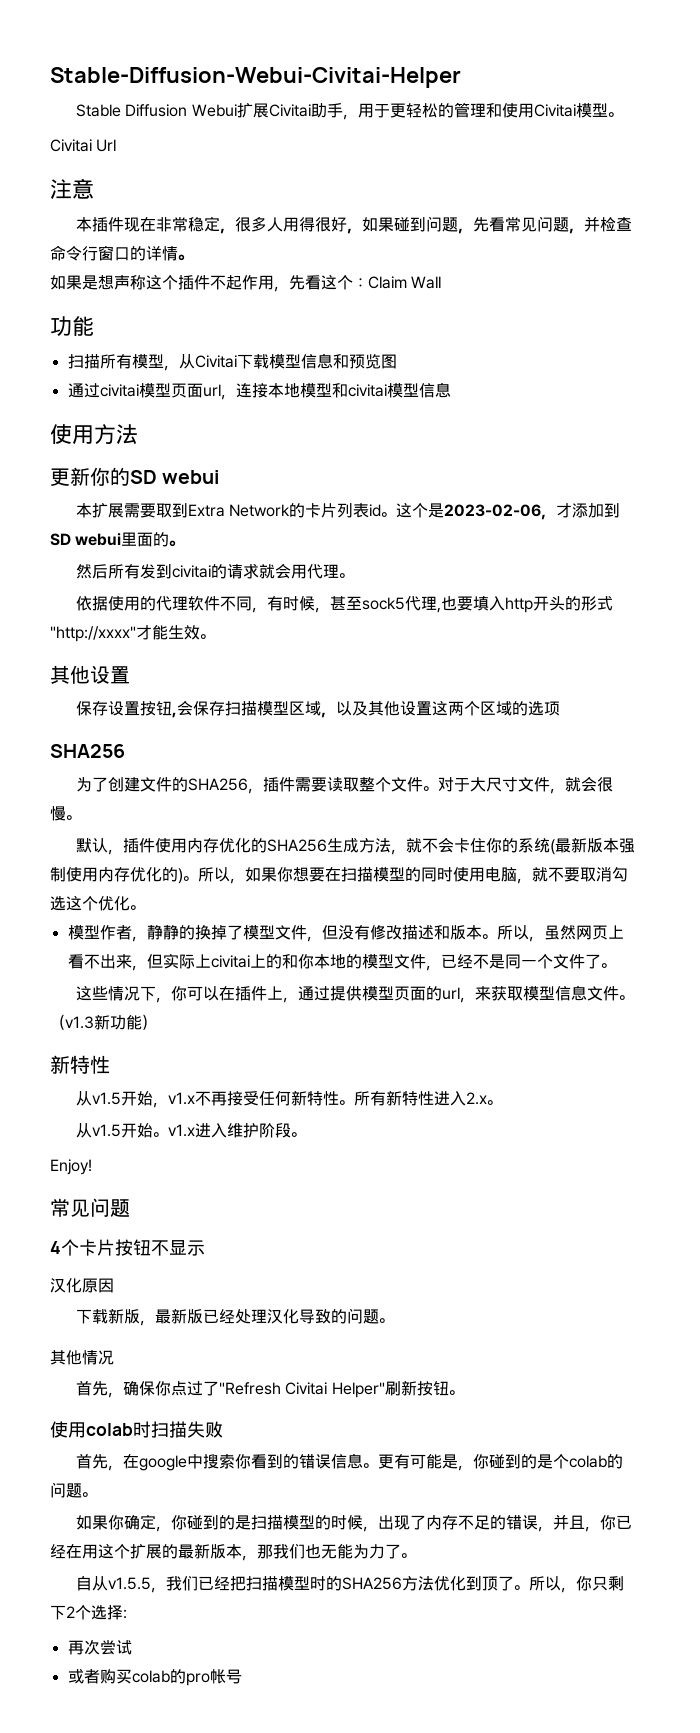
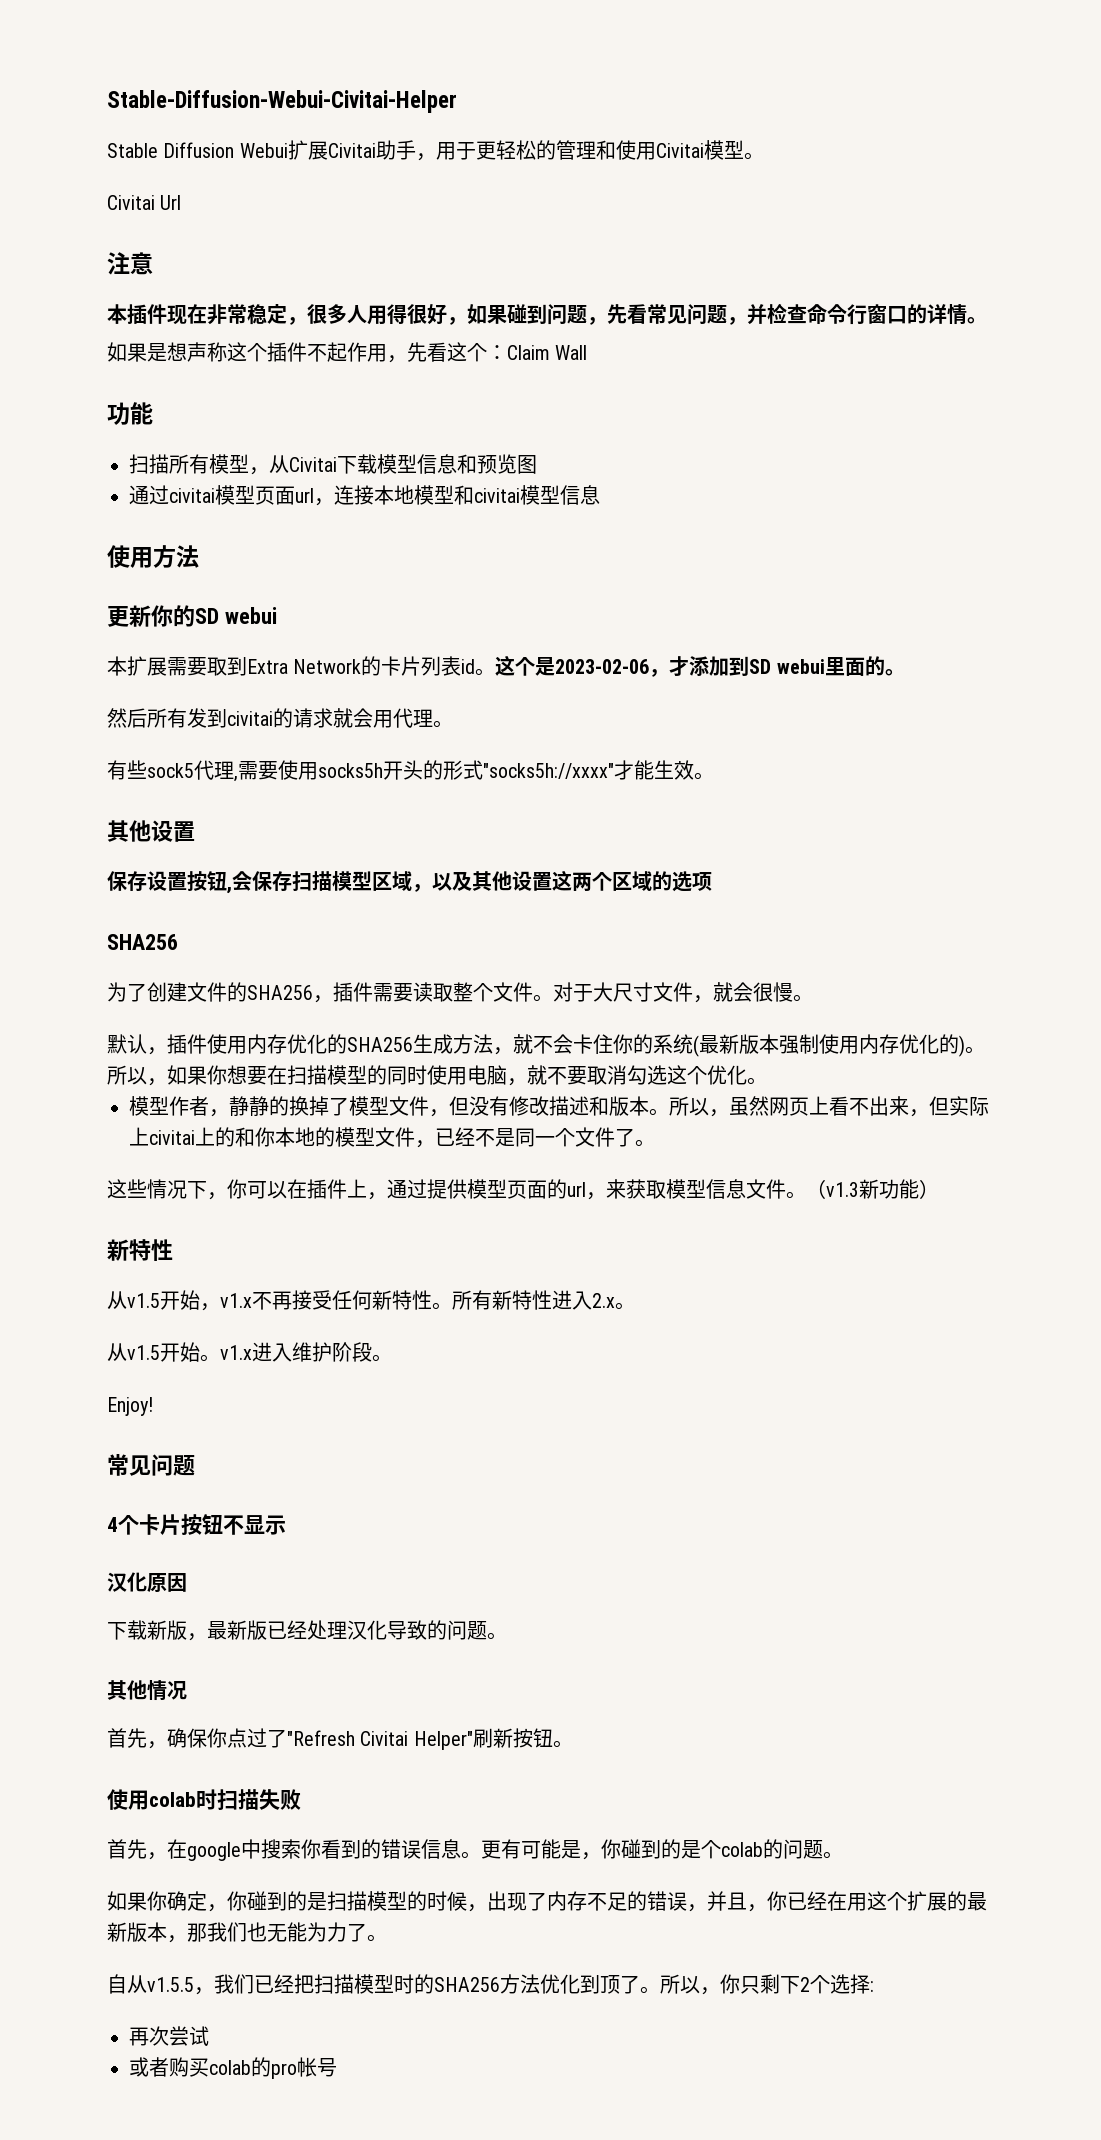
- 依据使用的代理软件不同，有时候，甚至sock5代理,也要填入http开头的形式"http://xxxx"才能生效。
+ 有些sock5代理,需要使用socks5h开头的形式"socks5h://xxxx"才能生效。

